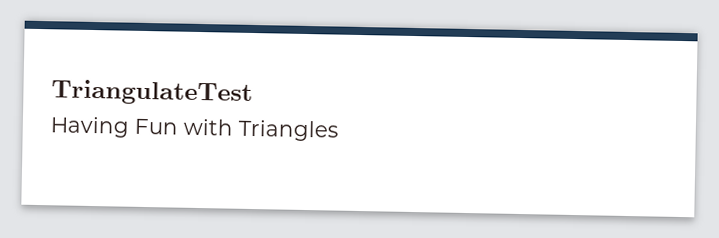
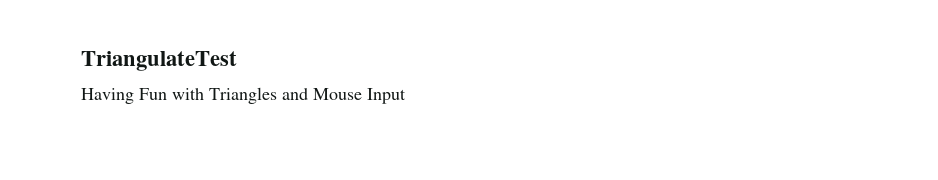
- Having Fun with Triangles
+ Having Fun with Triangles and Mouse Input

